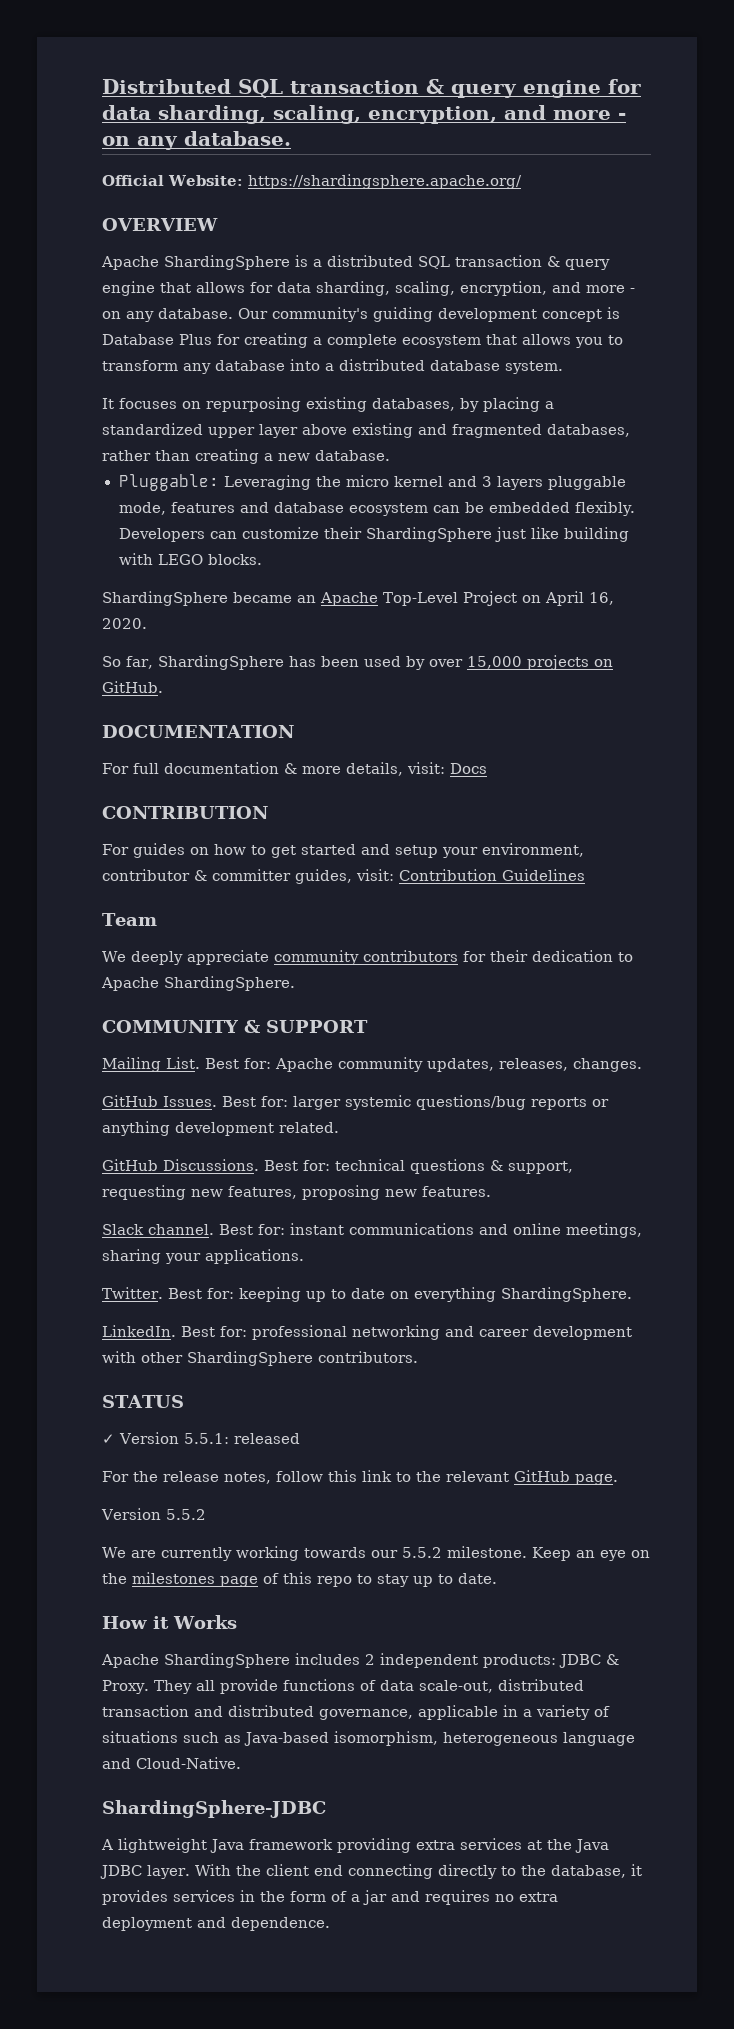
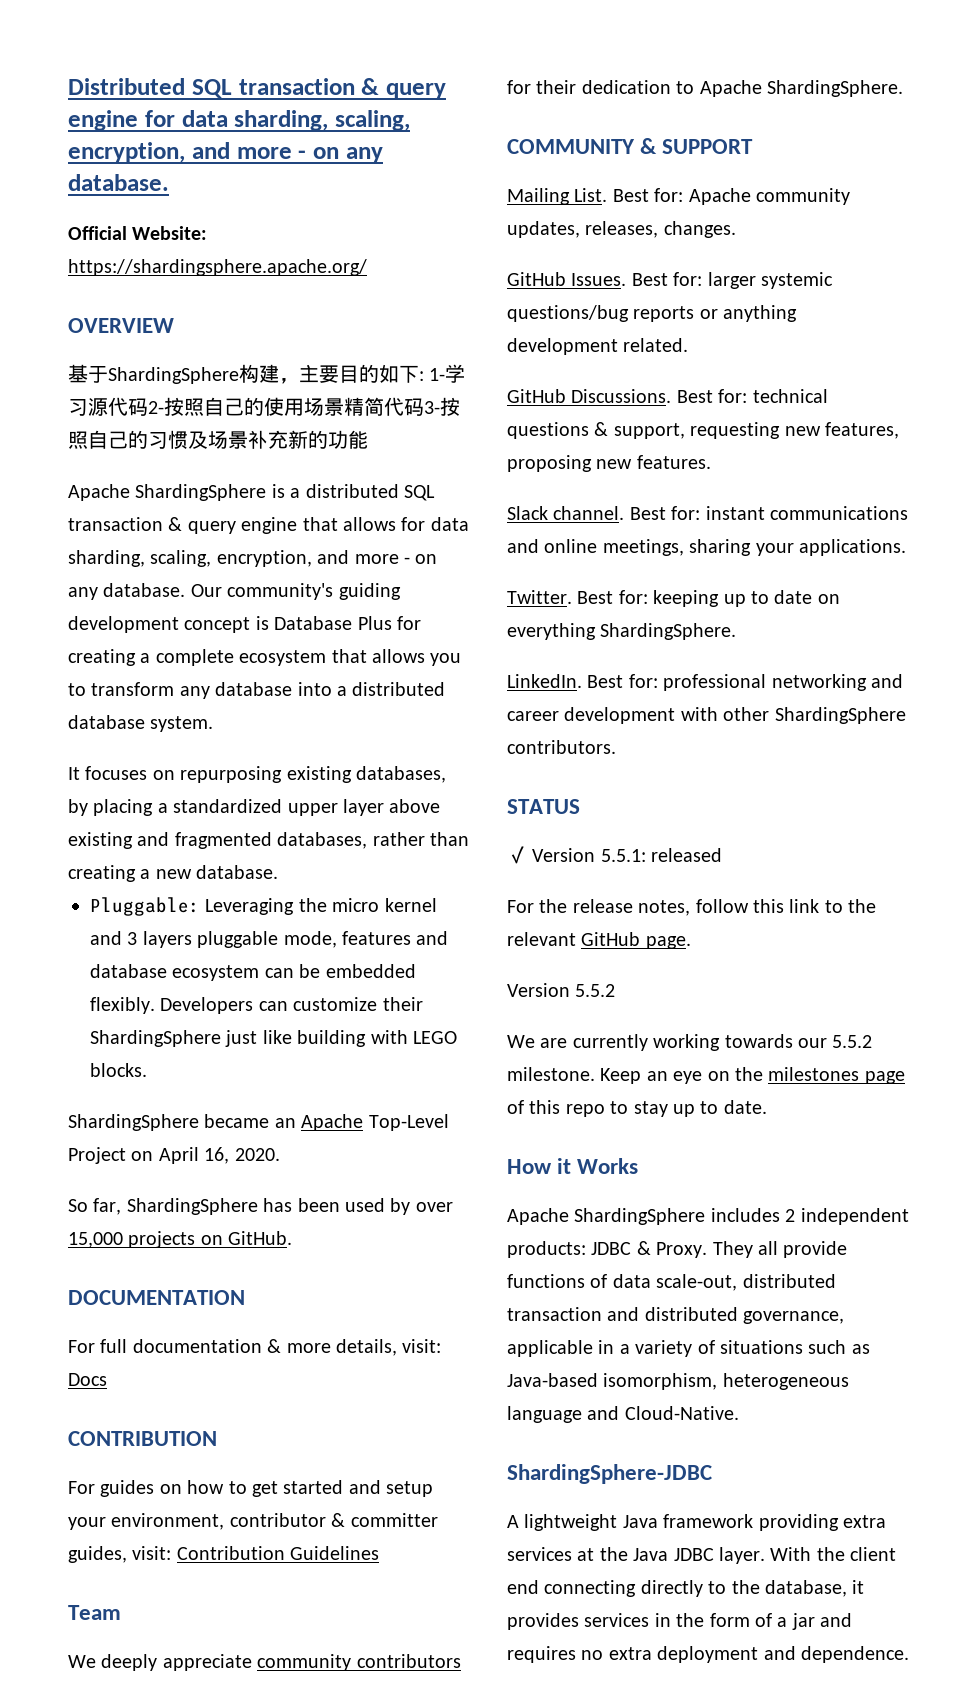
+ 基于ShardingSphere构建，主要目的如下: 1-学习源代码2-按照自己的使用场景精简代码3-按照自己的习惯及场景补充新的功能

